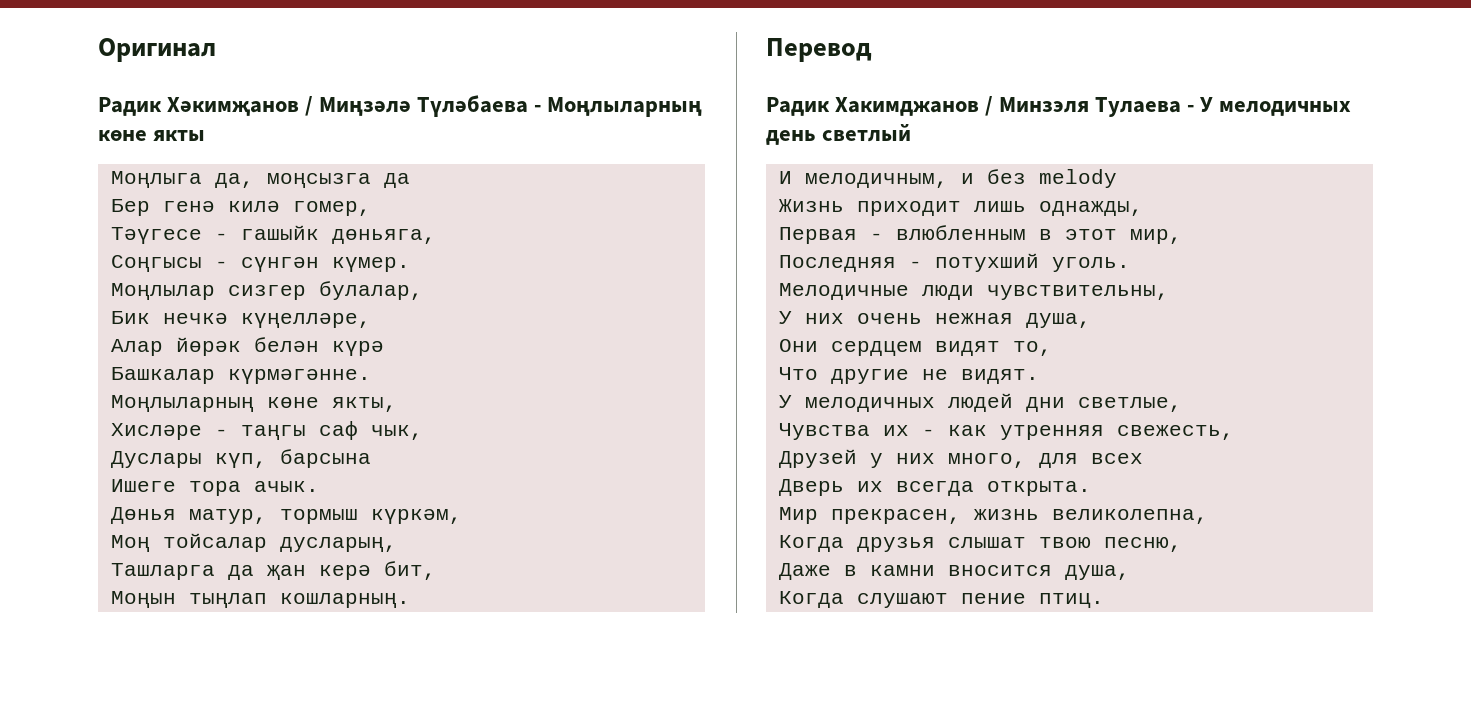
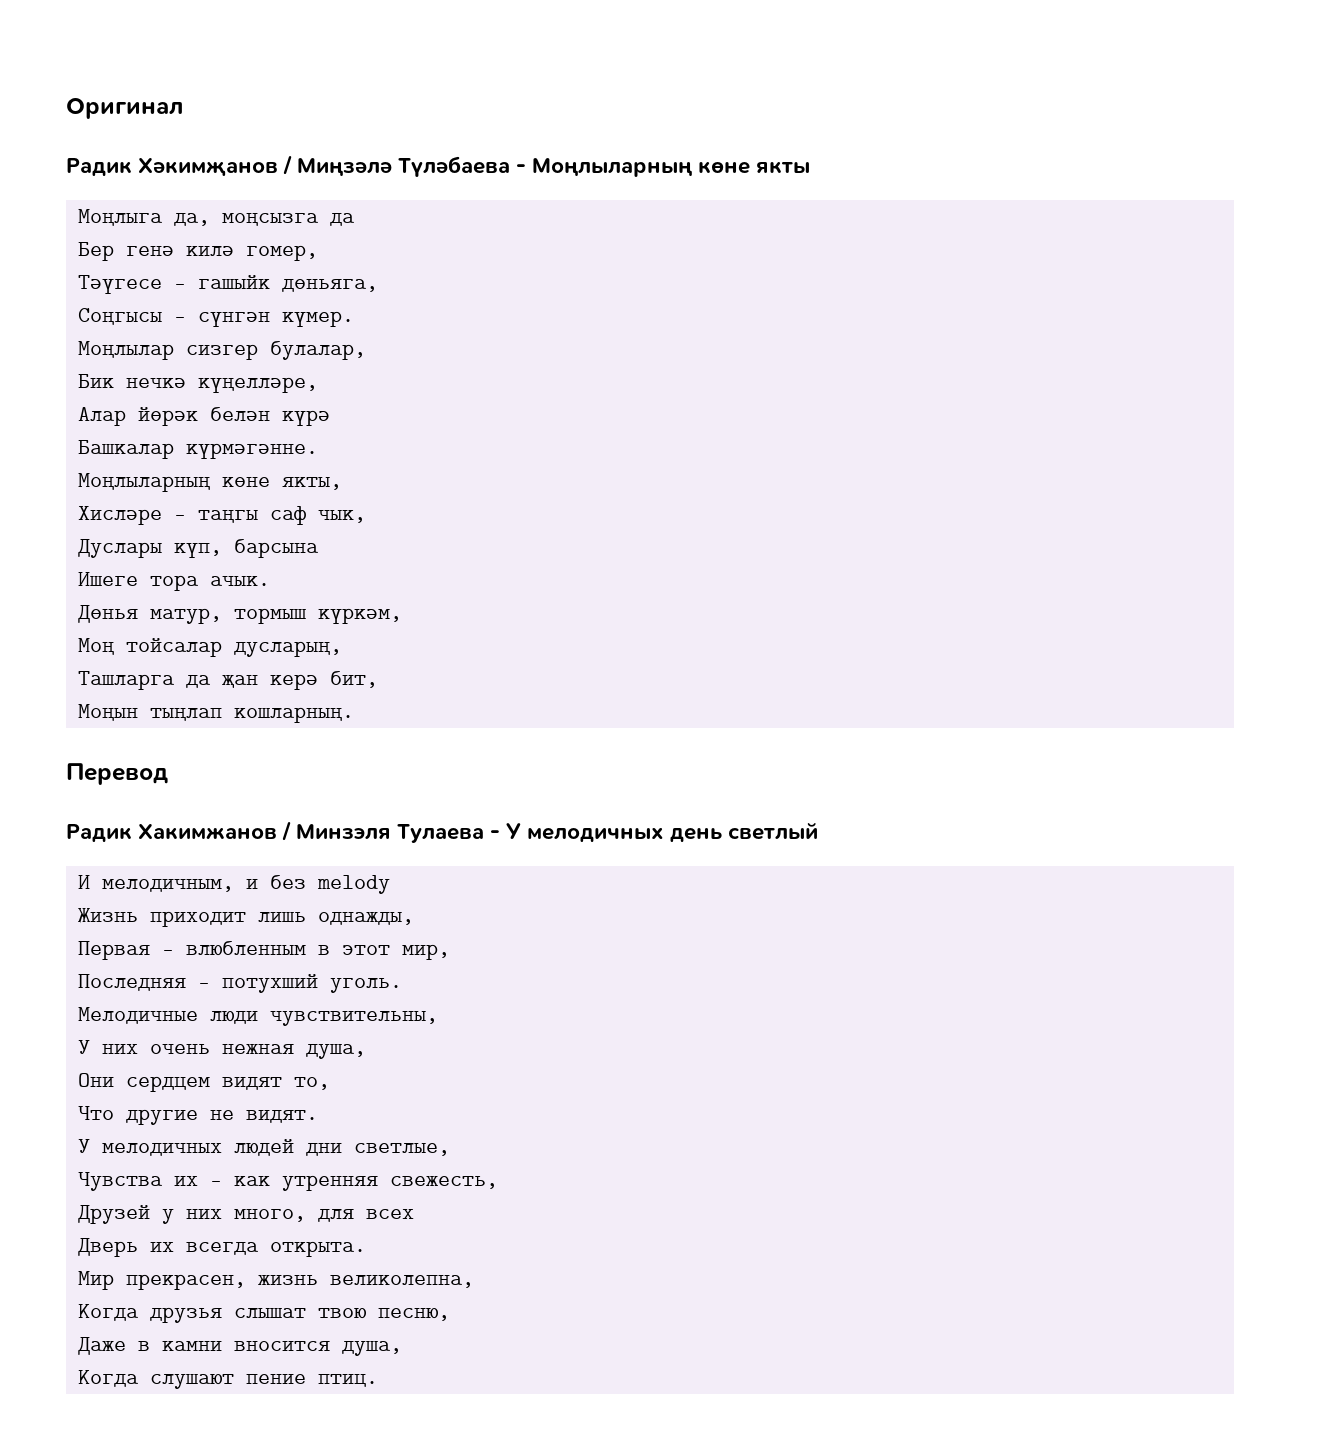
- Радик Хакимджанов / Минзэля Тулаева - У мелодичных день светлый
+ Радик Хакимжанов / Минзэля Тулаева - У мелодичных день светлый

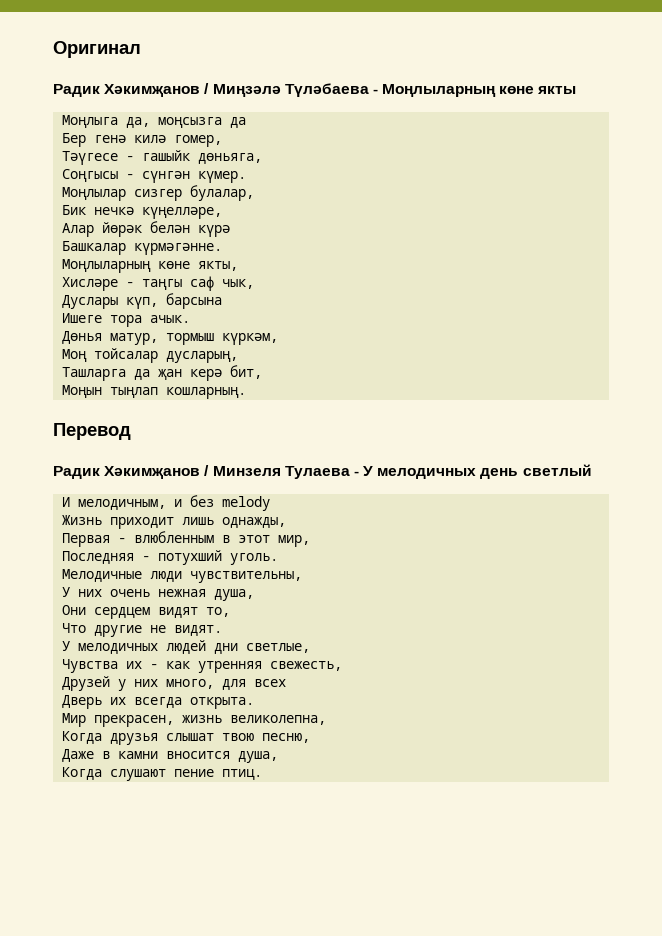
- Радик Хакимжанов / Минзэля Тулаева - У мелодичных день светлый
+ Радик Хәкимҗанов / Минзеля Тулаева - У мелодичных день светлый

